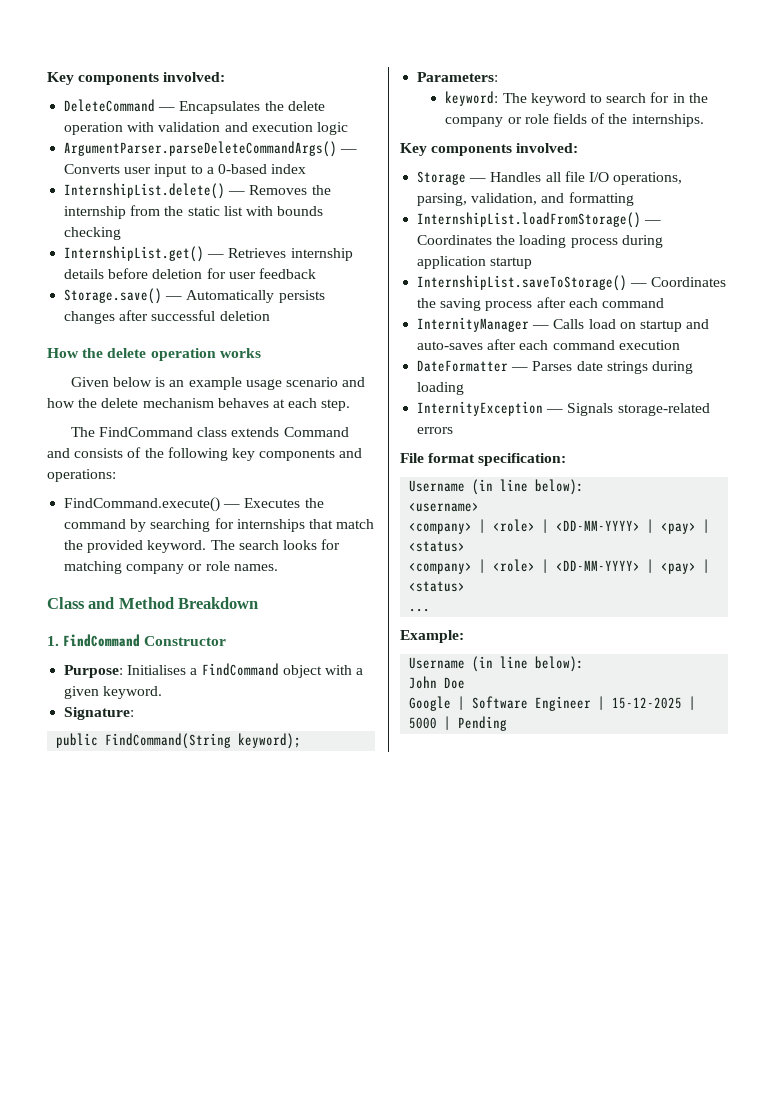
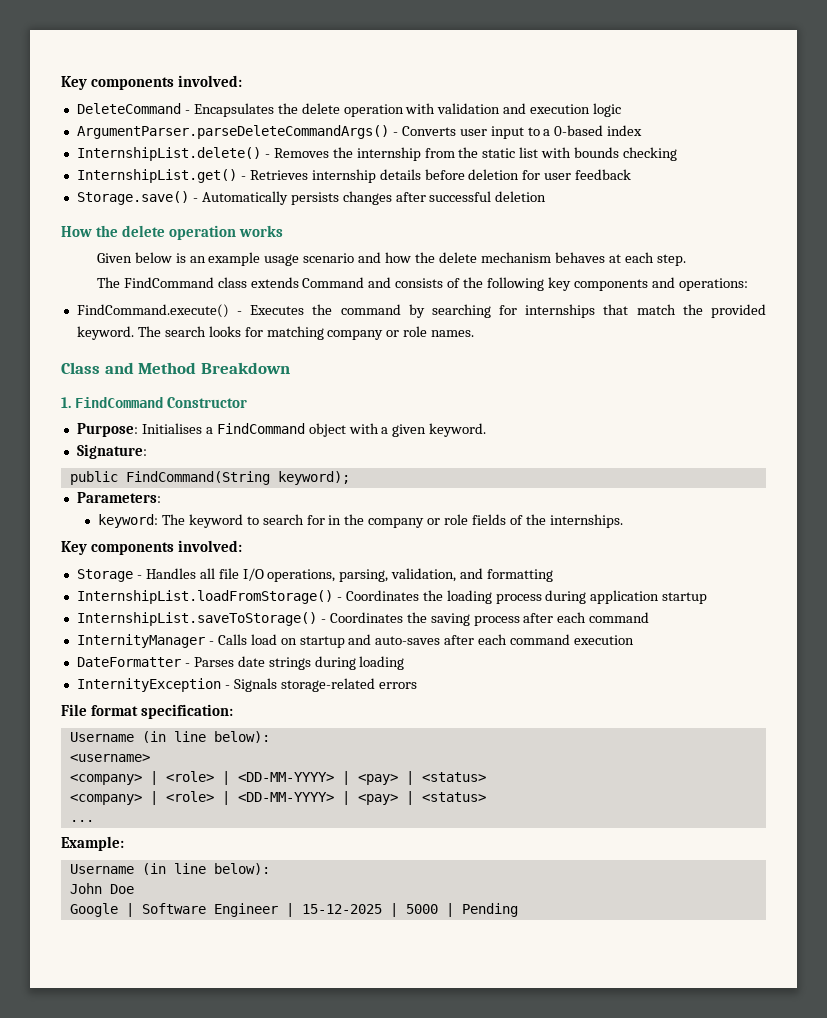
- DeleteCommand — Encapsulates the delete operation with validation and execution logic
+ DeleteCommand - Encapsulates the delete operation with validation and execution logic
- ArgumentParser.parseDeleteCommandArgs() — Converts user input to a 0-based index
+ ArgumentParser.parseDeleteCommandArgs() - Converts user input to a 0-based index
- InternshipList.delete() — Removes the internship from the static list with bounds checking
+ InternshipList.delete() - Removes the internship from the static list with bounds checking
- InternshipList.get() — Retrieves internship details before deletion for user feedback
+ InternshipList.get() - Retrieves internship details before deletion for user feedback
- Storage.save() — Automatically persists changes after successful deletion
+ Storage.save() - Automatically persists changes after successful deletion
- FindCommand.execute() — Executes the command by searching for internships that match the provided keyword.
+ FindCommand.execute() - Executes the command by searching for internships that match the provided keyword.
- Storage — Handles all file I/O operations, parsing, validation, and formatting
+ Storage - Handles all file I/O operations, parsing, validation, and formatting
- InternshipList.loadFromStorage() — Coordinates the loading process during application startup
+ InternshipList.loadFromStorage() - Coordinates the loading process during application startup
- InternshipList.saveToStorage() — Coordinates the saving process after each command
+ InternshipList.saveToStorage() - Coordinates the saving process after each command
- InternityManager — Calls load on startup and auto-saves after each command execution
+ InternityManager - Calls load on startup and auto-saves after each command execution
- DateFormatter — Parses date strings during loading
+ DateFormatter - Parses date strings during loading
- InternityException — Signals storage-related errors
+ InternityException - Signals storage-related errors

